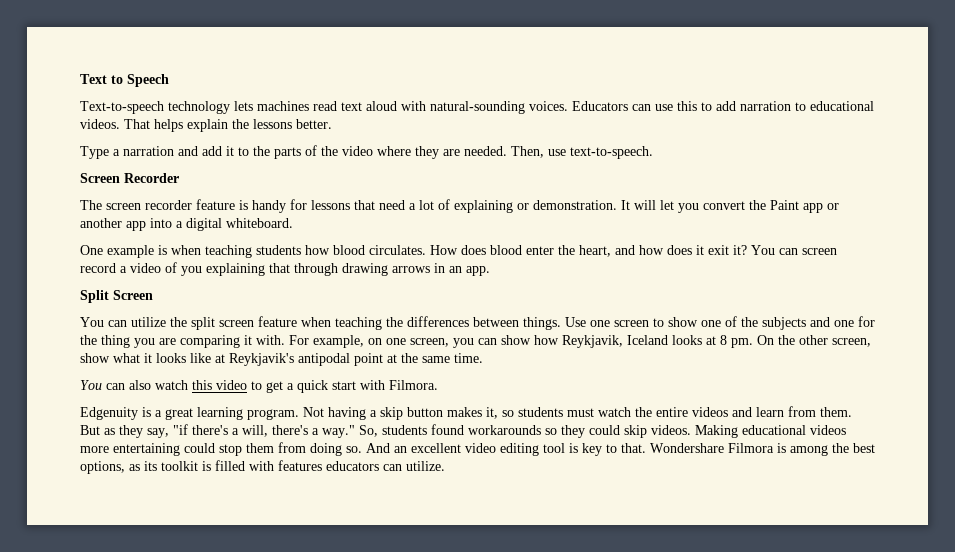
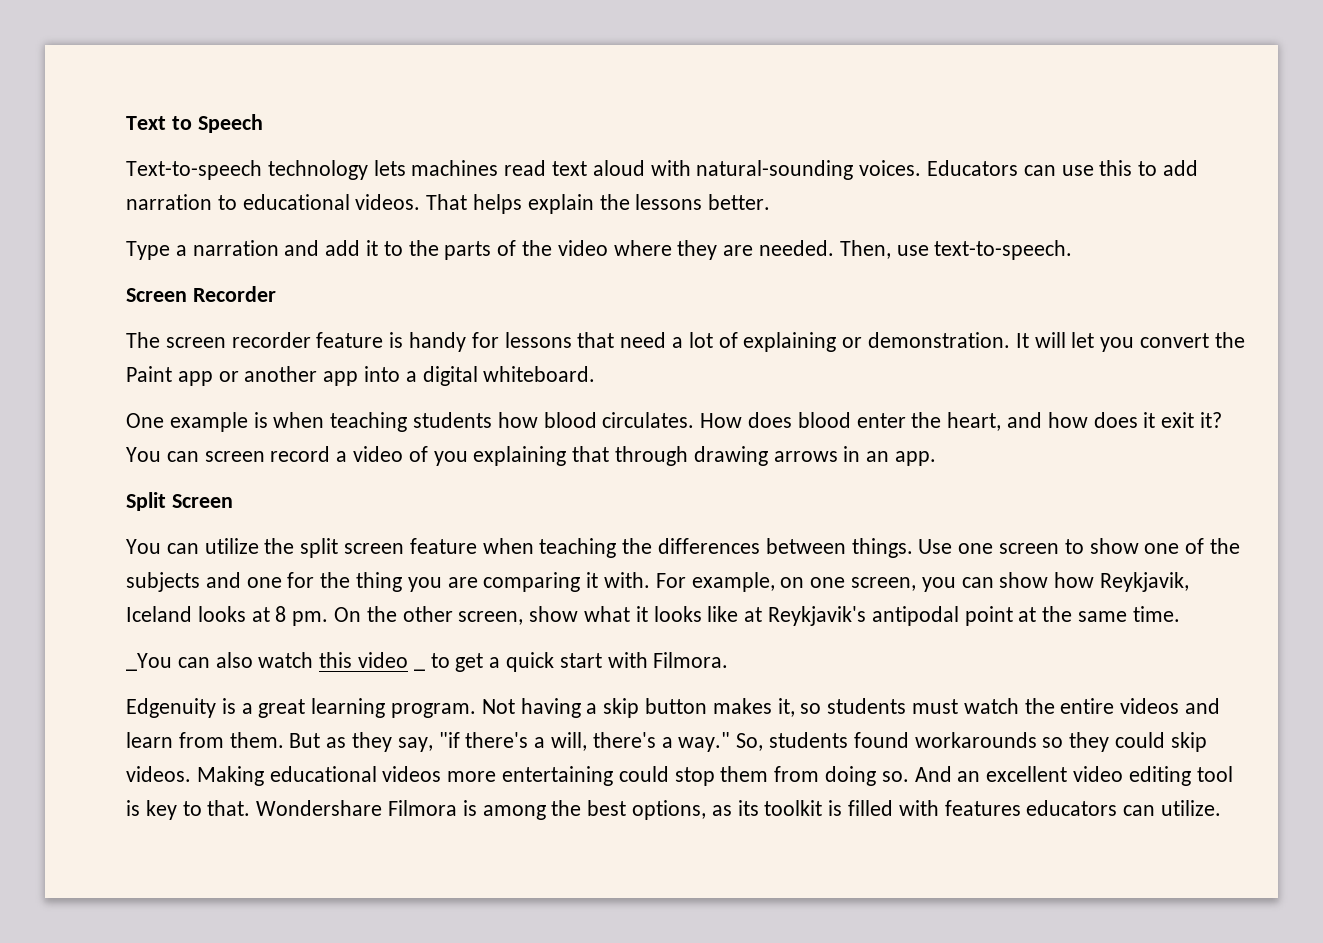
- You can also watch this video to get a quick start with Filmora.
+ _You can also watch this video _ to get a quick start with Filmora.

